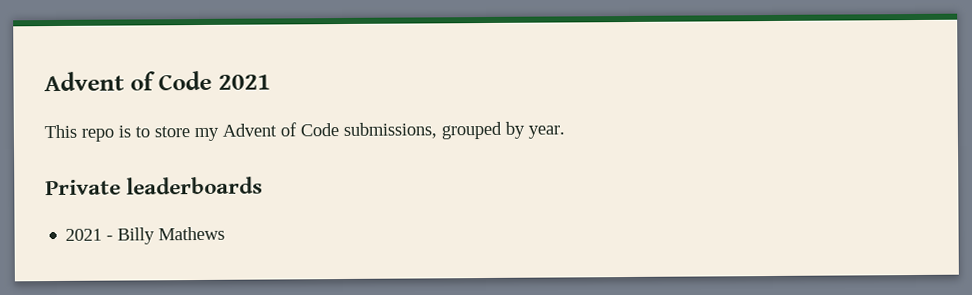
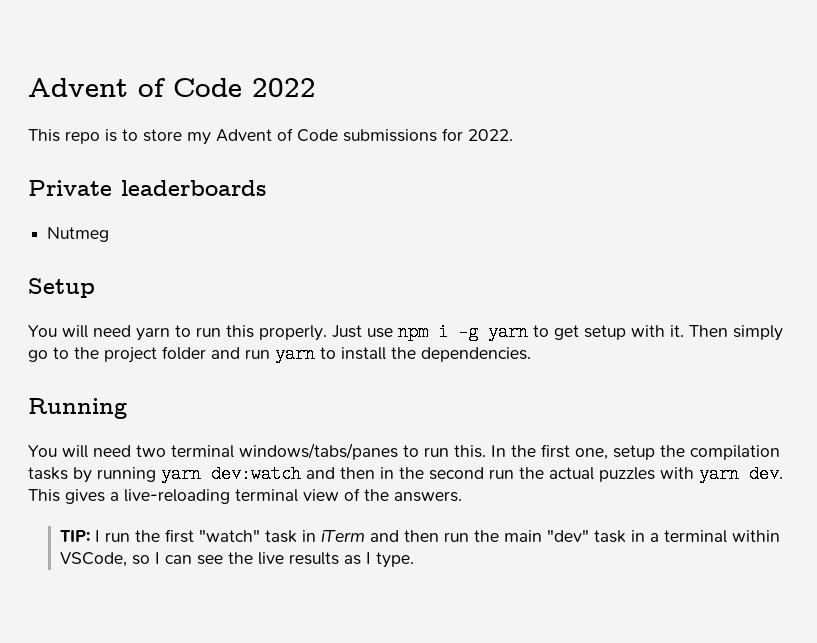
- Advent of Code 2021
+ Advent of Code 2022
- This repo is to store my Advent of Code submissions, grouped by year.
+ This repo is to store my Advent of Code submissions for 2022.
  Private leaderboards
- 2021 - Billy Mathews
+ Nutmeg
+ Setup
+ You will need yarn to run this properly. Just use npm i -g yarn to get setup with it. Then simply go to the project folder and run yarn to install the dependencies.
+ Running
+ You will need two terminal windows/tabs/panes to run this. In the first one, setup the compilation tasks by running yarn dev:watch and then in the second run the actual puzzles with yarn dev. This gives a live-reloading terminal view of the answers.
+ TIP: I run the first "watch" task in iTerm and then run the main "dev" task in a terminal within VSCode, so I can see the live results as I type.

